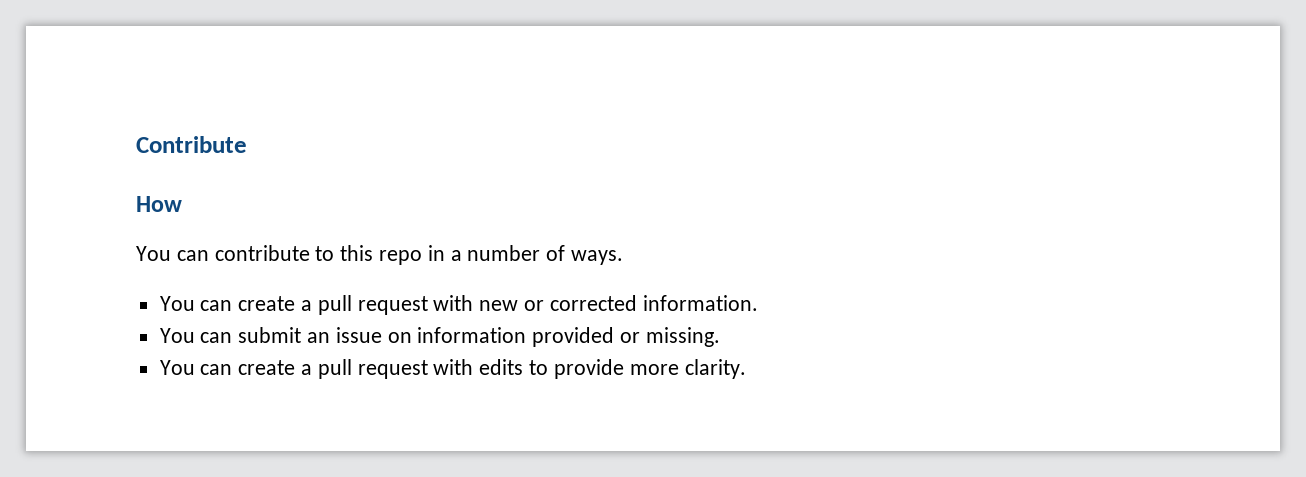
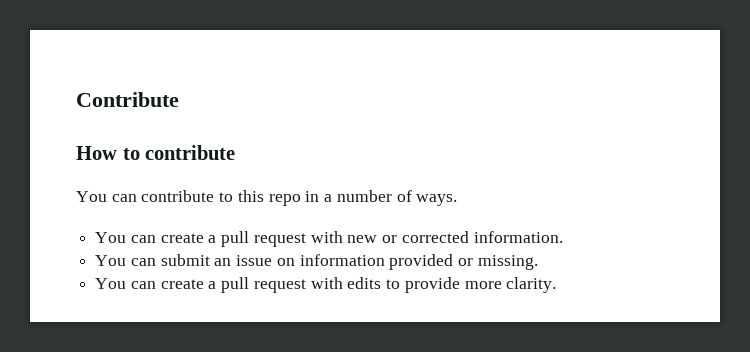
- How
+ How to contribute

